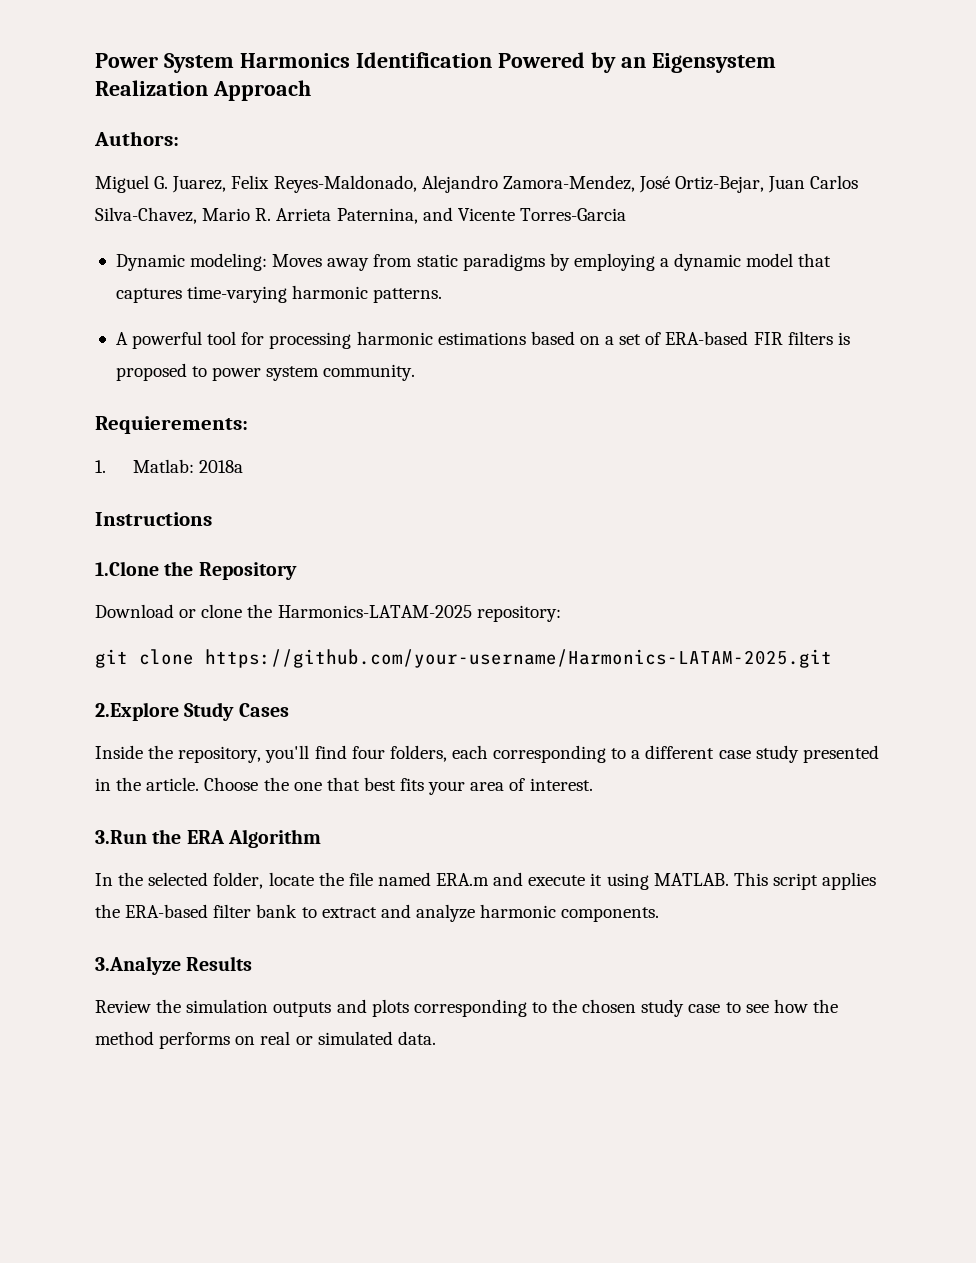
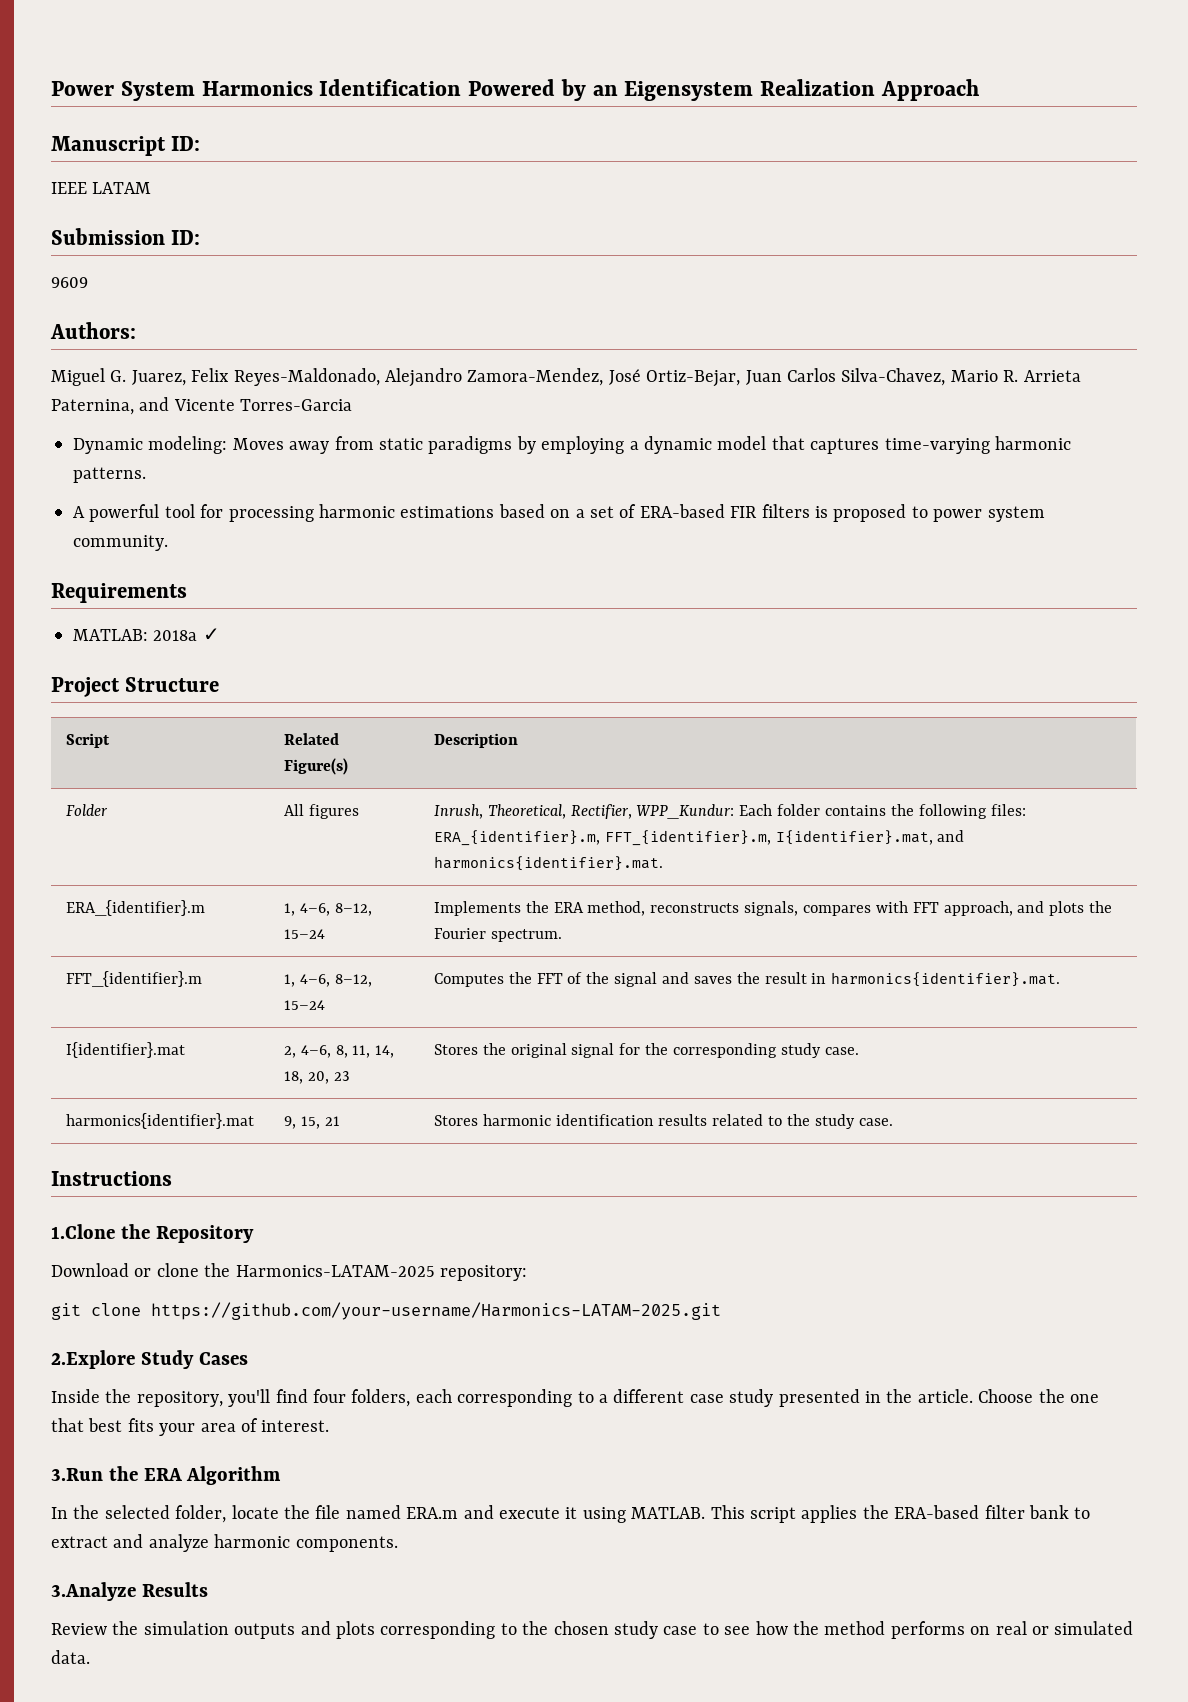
+ Manuscript ID:
+ IEEE LATAM
+ Submission ID:
+ 9609
- Requierements:
- 1. Matlab: 2018a
+ Requirements
+ MATLAB: 2018a ✓
+ Project Structure
+ Script | Related Figure(s) | Description
+ Folder | All figures | Inrush, Theoretical, Rectifier, WPP_Kundur: Each folder contains the following files: ERA_{identifier}.m, FFT_{identifier}.m, I{identifier}.mat, and harmonics{identifier}.mat.
+ ERA_{identifier}.m | 1, 4–6, 8–12, 15–24 | Implements the ERA method, reconstructs signals, compares with FFT approach, and plots the Fourier spectrum.
+ FFT_{identifier}.m | 1, 4–6, 8–12, 15–24 | Computes the FFT of the signal and saves the result in harmonics{identifier}.mat.
+ I{identifier}.mat | 2, 4–6, 8, 11, 14, 18, 20, 23 | Stores the original signal for the corresponding study case.
+ harmonics{identifier}.mat | 9, 15, 21 | Stores harmonic identification results related to the study case.

